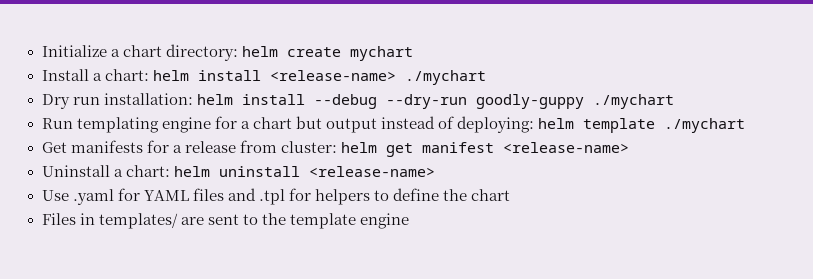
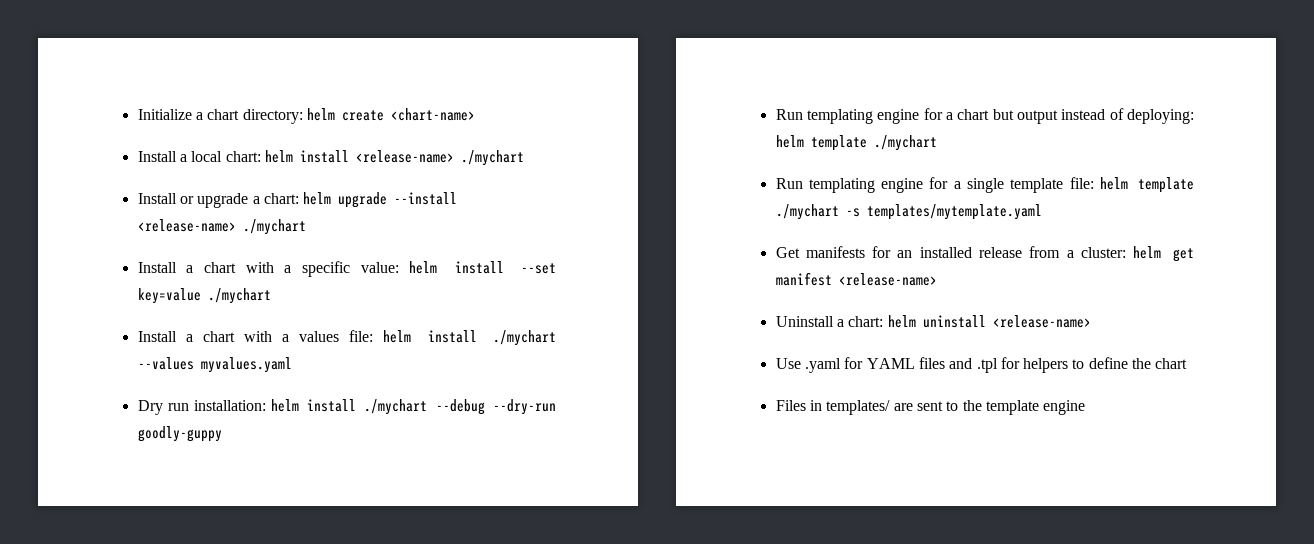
- Initialize a chart directory: helm create mychart
- Install a chart: helm install <release-name> ./mychart
+ Initialize a chart directory: helm create <chart-name>
+ Install a local chart: helm install <release-name> ./mychart
+ Install or upgrade a chart: helm upgrade --install <release-name> ./mychart
+ Install a chart with a specific value: helm install --set key=value ./mychart
+ Install a chart with a values file: helm install ./mychart --values myvalues.yaml
- Dry run installation: helm install --debug --dry-run goodly-guppy ./mychart
+ Dry run installation: helm install ./mychart --debug --dry-run goodly-guppy
+ Run templating engine for a single template file: helm template ./mychart -s templates/mytemplate.yaml
- Get manifests for a release from cluster: helm get manifest <release-name>
+ Get manifests for an installed release from a cluster: helm get manifest <release-name>

